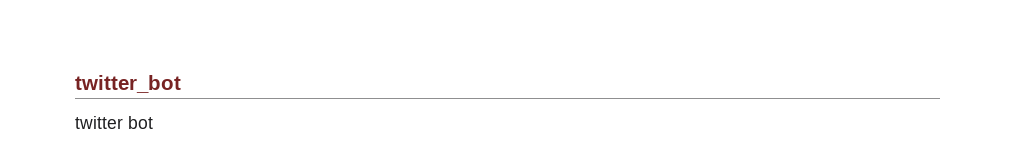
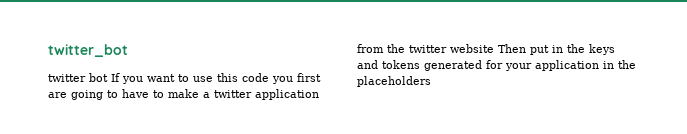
- twitter bot
+ twitter bot If you want to use this code you first are going to have to make a twitter application from the twitter website Then put in the keys and tokens generated for your application in the placeholders

